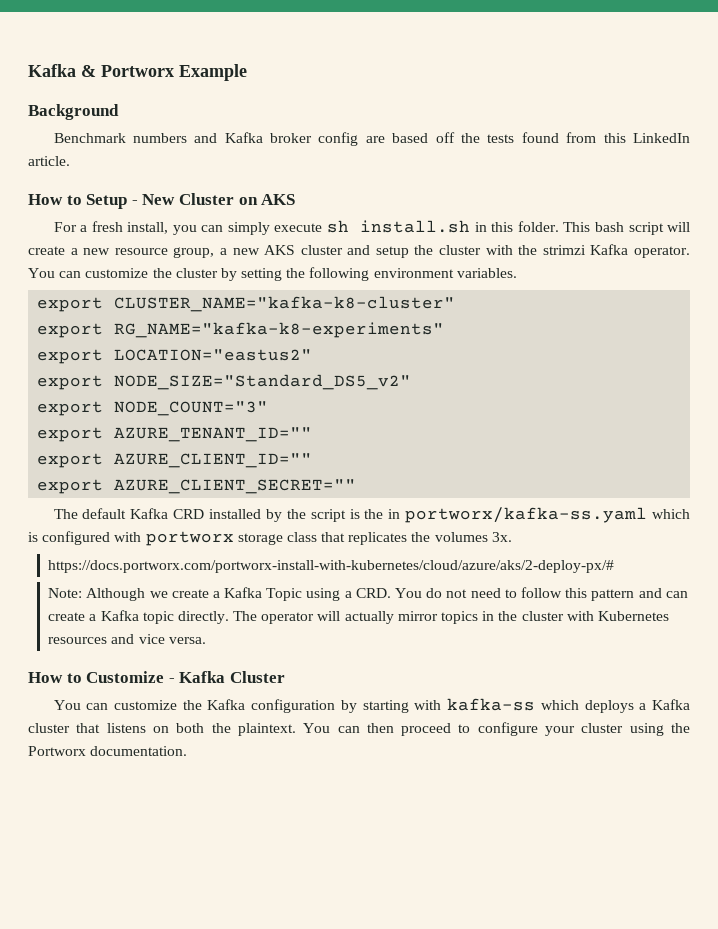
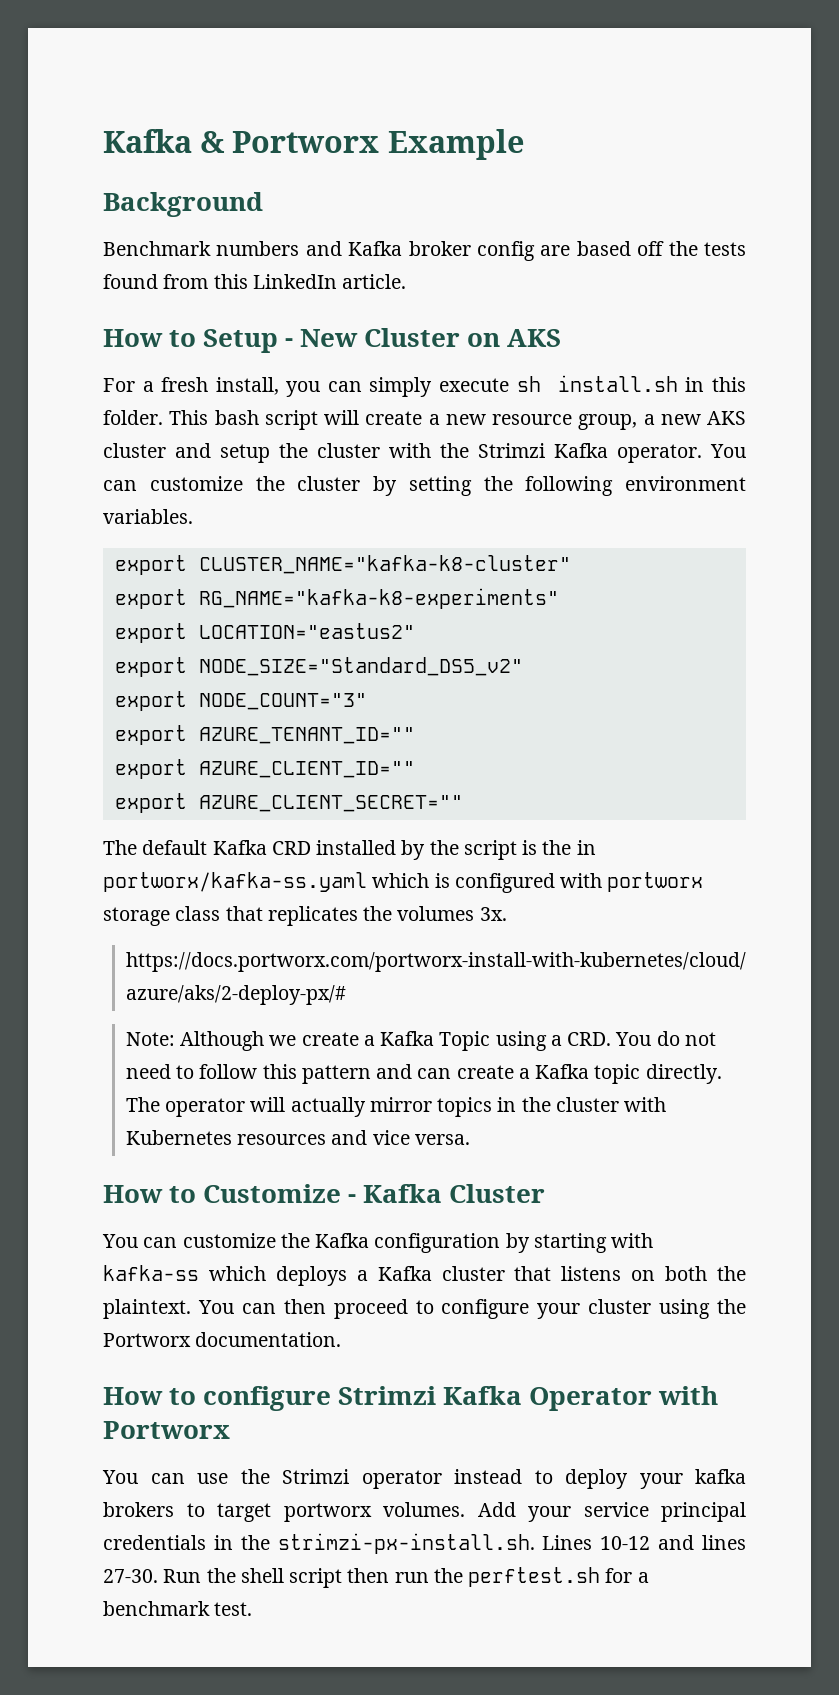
- This bash script will create a new resource group, a new AKS cluster and setup the cluster with the strimzi Kafka operator.
+ This bash script will create a new resource group, a new AKS cluster and setup the cluster with the Strimzi Kafka operator.
+ How to configure Strimzi Kafka Operator with Portworx
+ You can use the Strimzi operator instead to deploy your kafka brokers to target portworx volumes. Add your service principal credentials in the strimzi-px-install.sh. Lines 10-12 and lines 27-30. Run the shell script then run the perftest.sh for a benchmark test.

